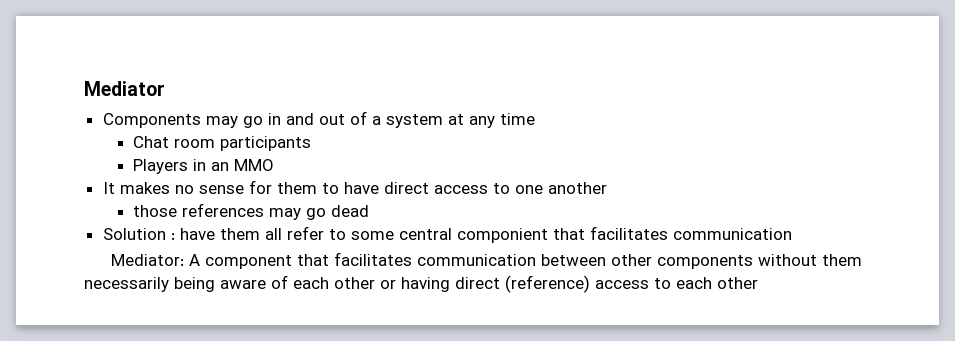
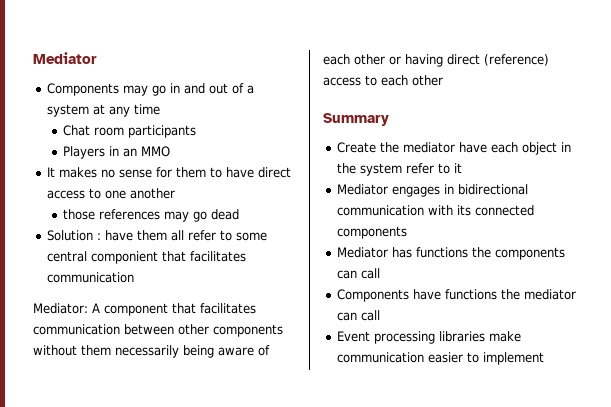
+ Summary
+ Create the mediator have each object in the system refer to it
+ Mediator engages in bidirectional communication with its connected components
+ Mediator has functions the components can call
+ Components have functions the mediator can call
+ Event processing libraries make communication easier to implement

